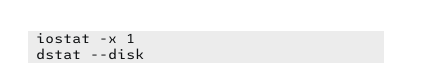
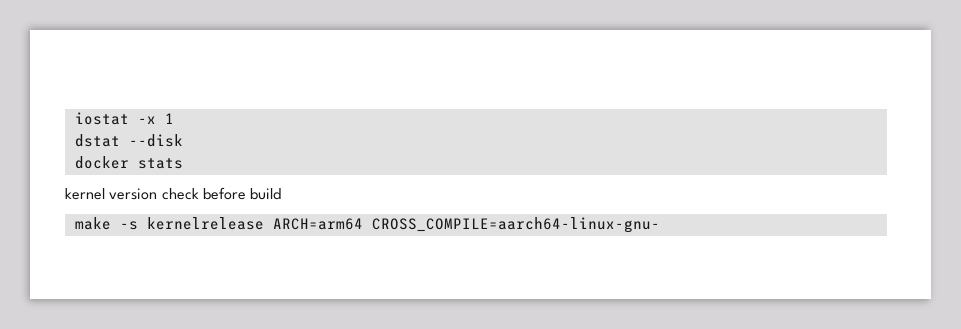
+ docker stats
+ kernel version check before build
+ make -s kernelrelease ARCH=arm64 CROSS_COMPILE=aarch64-linux-gnu-

